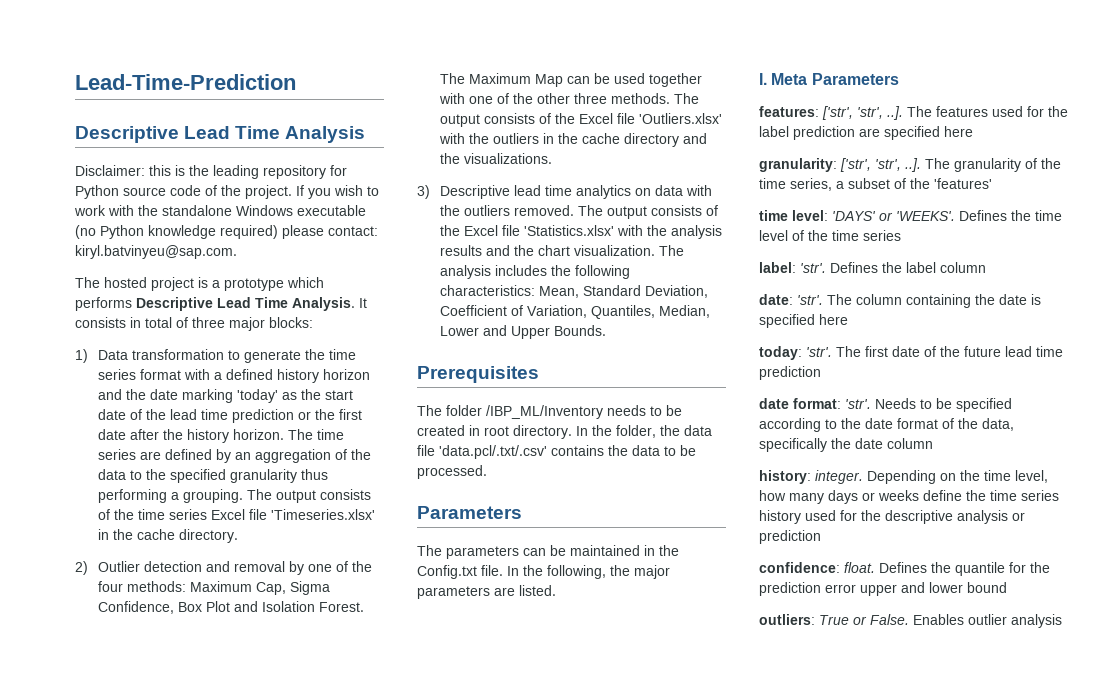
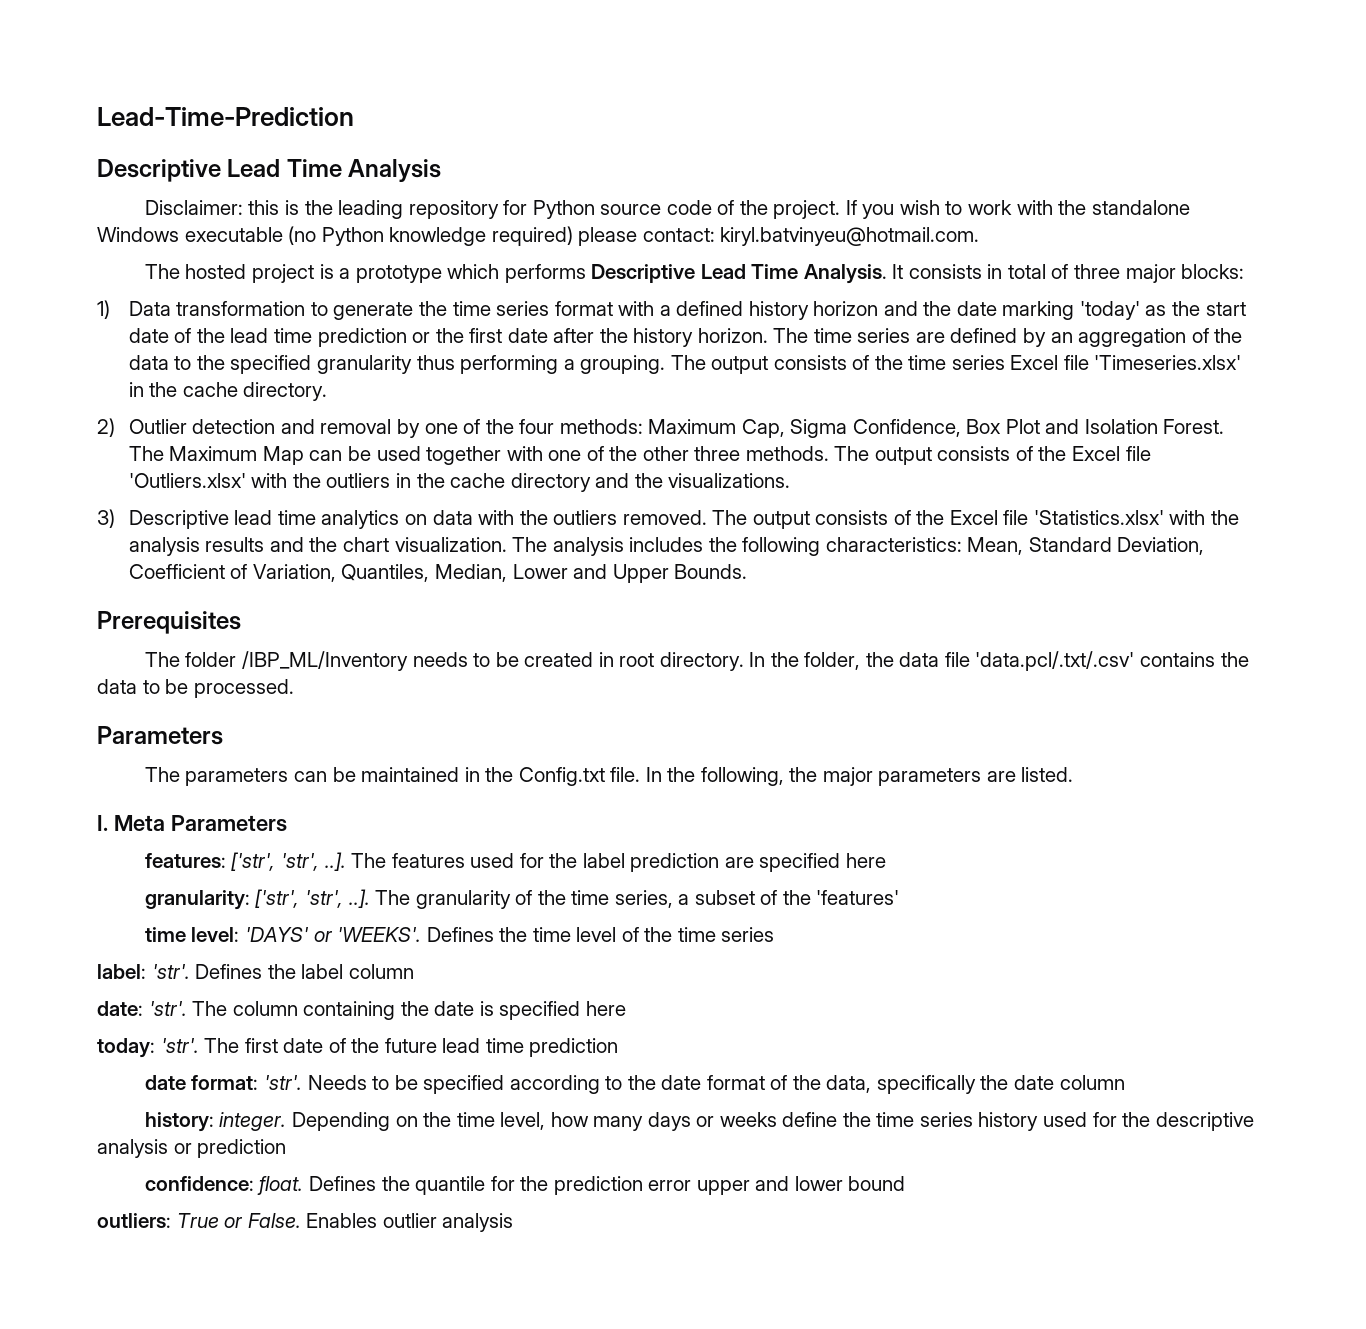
- If you wish to work with the standalone Windows executable (no Python knowledge required) please contact: kiryl.batvinyeu@sap.com.
+ If you wish to work with the standalone Windows executable (no Python knowledge required) please contact: kiryl.batvinyeu@hotmail.com.

